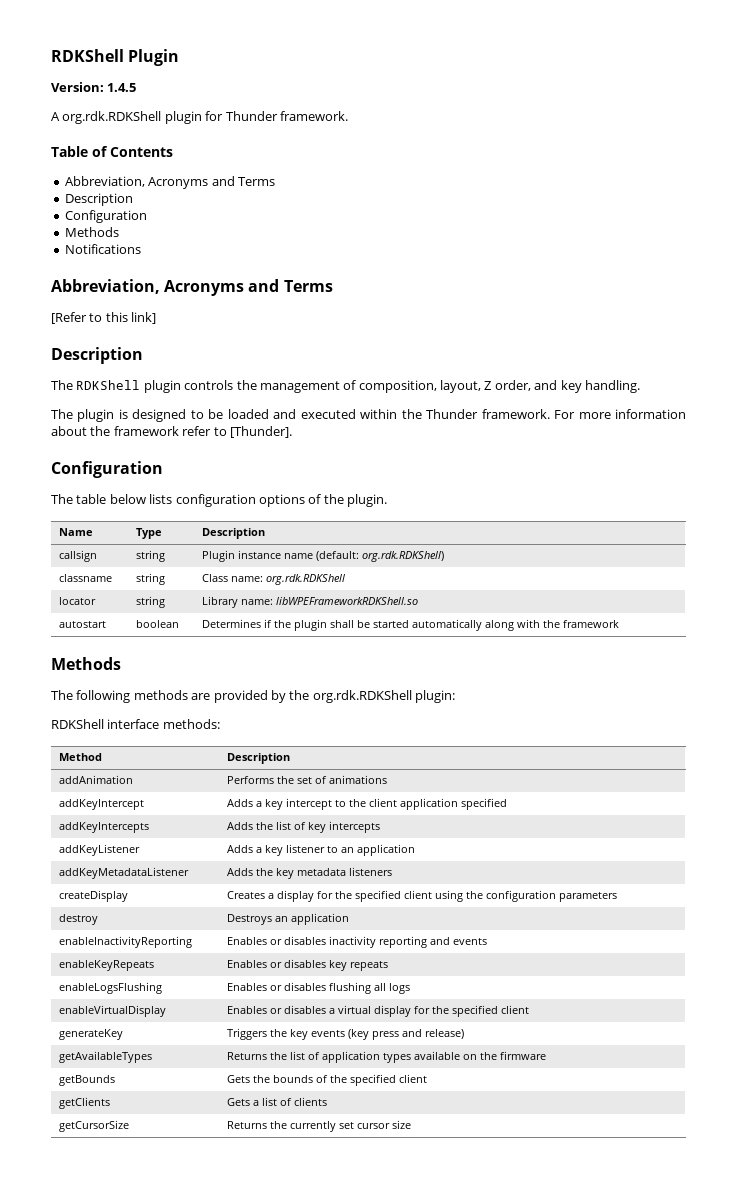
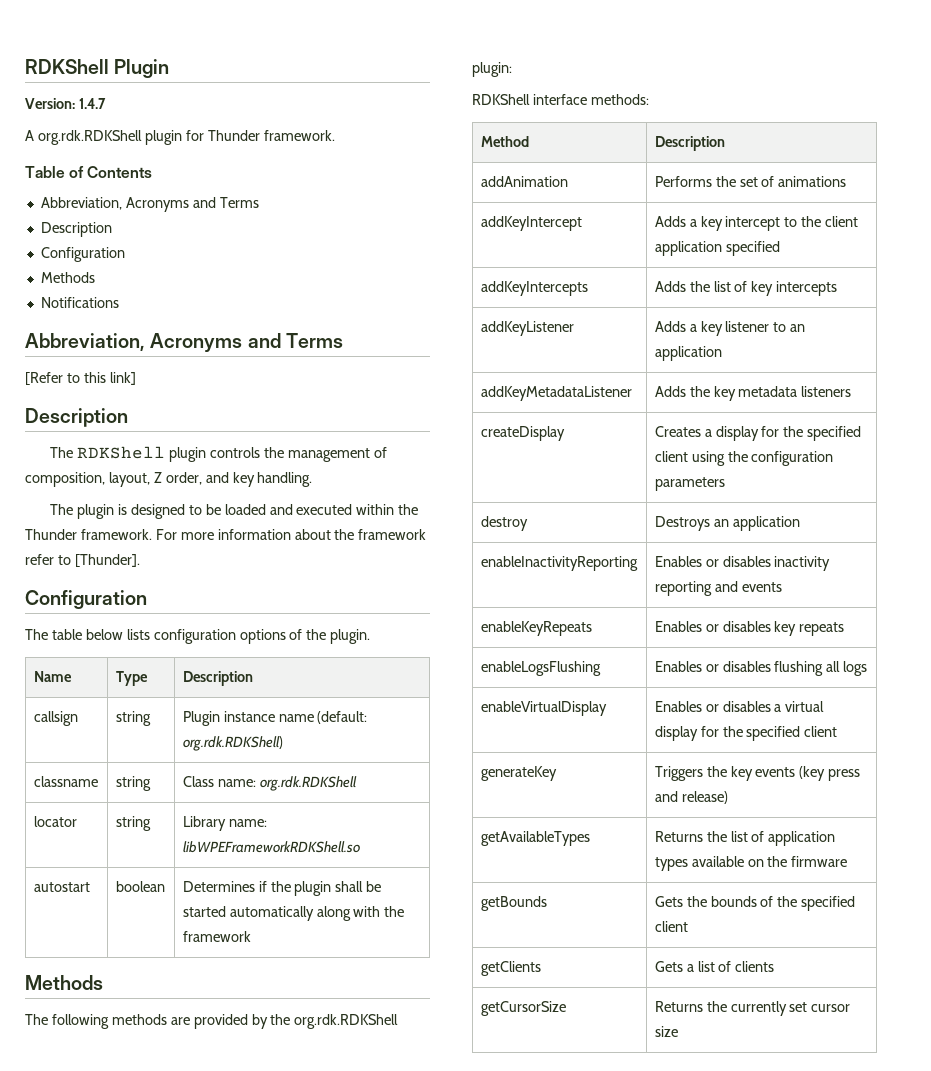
- Version: 1.4.5
+ Version: 1.4.7

